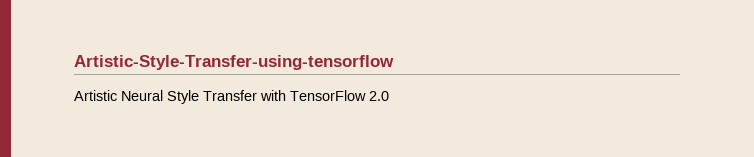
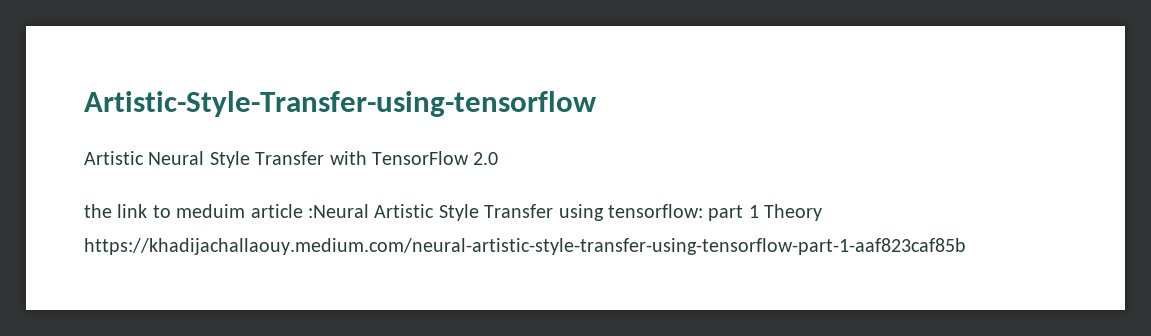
+ the link to meduim article :Neural Artistic Style Transfer using tensorflow: part 1 Theory https://khadijachallaouy.medium.com/neural-artistic-style-transfer-using-tensorflow-part-1-aaf823caf85b

